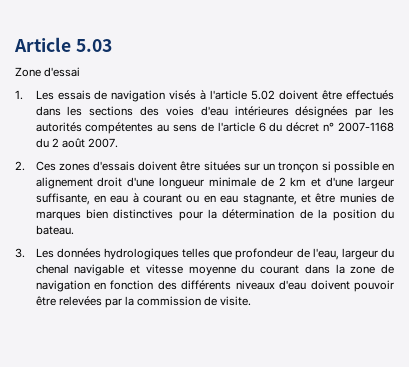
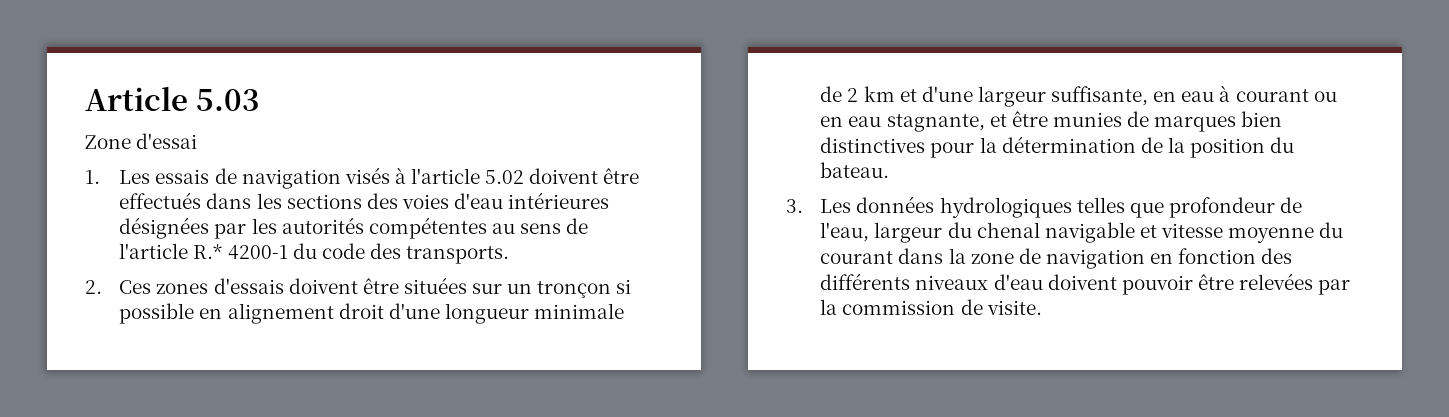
- 1. Les essais de navigation visés à l'article 5.02 doivent être effectués dans les sections des voies d'eau intérieures désignées par les autorités compétentes au sens de l'article 6 du décret n° 2007-1168 du 2 août 2007.
+ 1. Les essais de navigation visés à l'article 5.02 doivent être effectués dans les sections des voies d'eau intérieures désignées par les autorités compétentes au sens de l'article R.* 4200-1 du code des transports.

